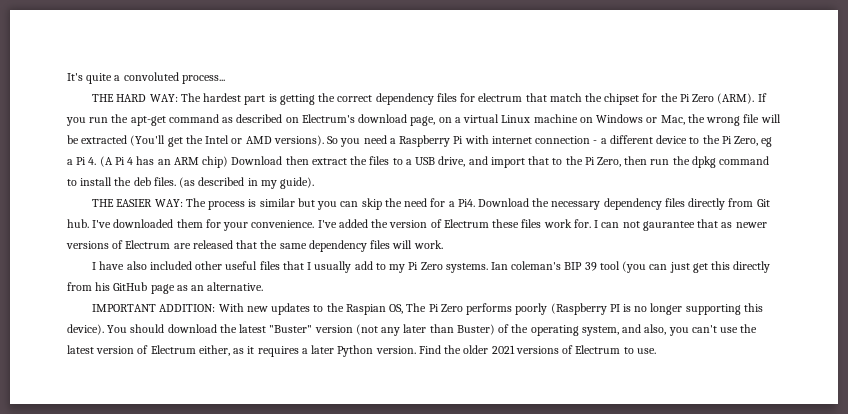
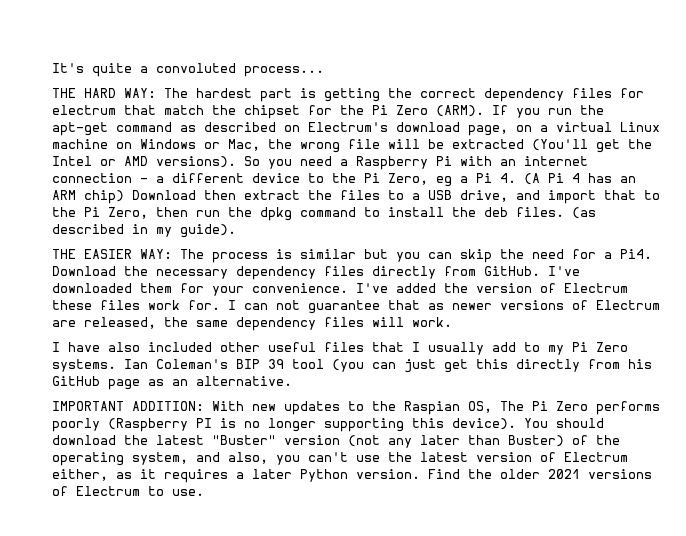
- So you need a Raspberry Pi with internet connection - a different device to the Pi Zero, eg a Pi 4. (A Pi 4 has an ARM chip) Download then extract the files to a USB drive, and import that to the Pi Zero, then run the dpkg command to install the deb files.
+ So you need a Raspberry Pi with an internet connection - a different device to the Pi Zero, eg a Pi 4. (A Pi 4 has an ARM chip) Download then extract the files to a USB drive, and import that to the Pi Zero, then run the dpkg command to install the deb files.
- THE EASIER WAY: The process is similar but you can skip the need for a Pi4. Download the necessary dependency files directly from Git hub.
+ THE EASIER WAY: The process is similar but you can skip the need for a Pi4. Download the necessary dependency files directly from GitHub.
- I can not gaurantee that as newer versions of Electrum are released that the same dependency files will work.
+ I can not guarantee that as newer versions of Electrum are released, the same dependency files will work.
- Ian coleman's BIP 39 tool (you can just get this directly from his GitHub page as an alternative.
+ Ian Coleman's BIP 39 tool (you can just get this directly from his GitHub page as an alternative.

